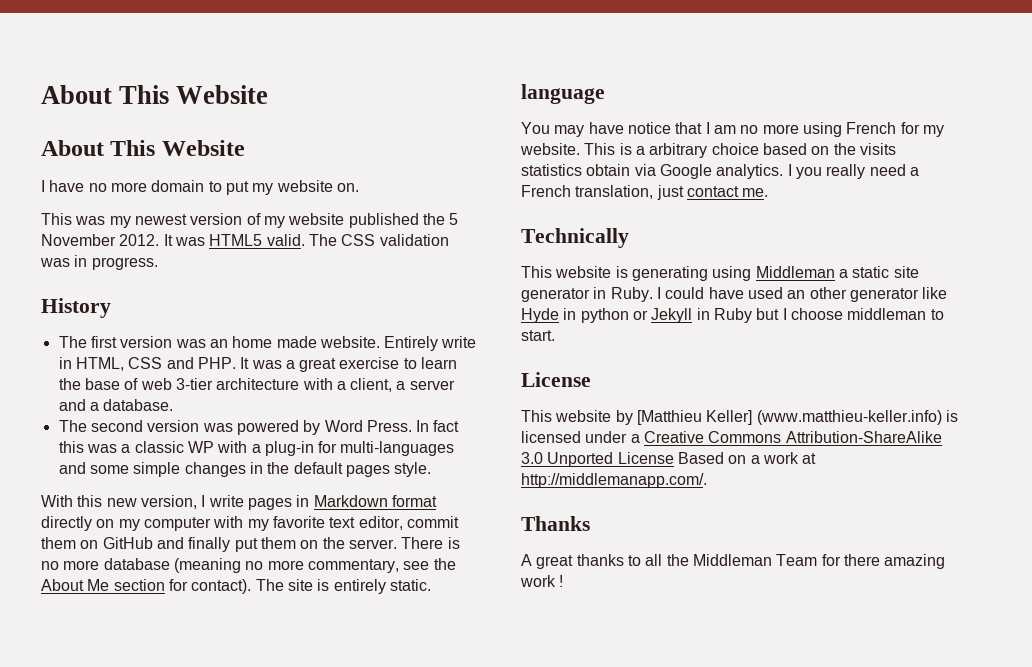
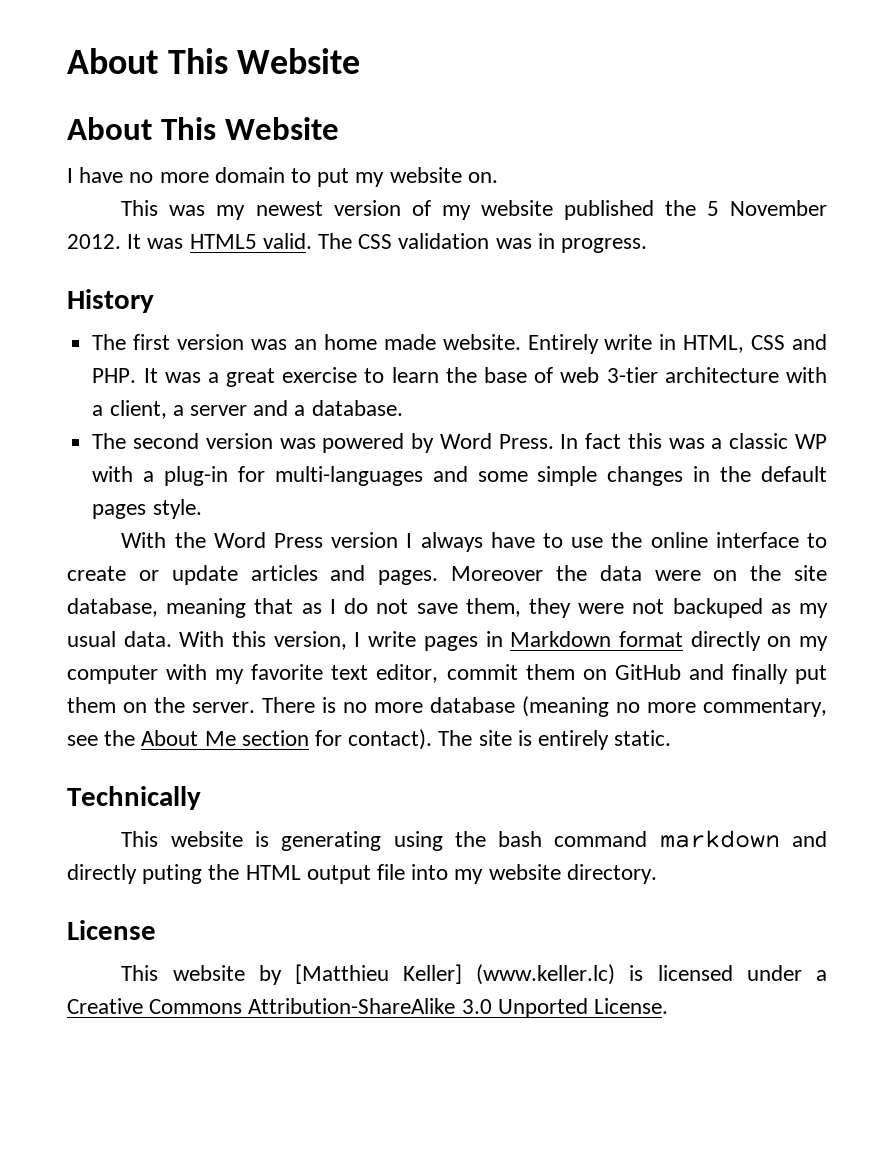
- With this new version, I write pages in Markdown format directly on my computer with my favorite text editor, commit them on GitHub and finally put them on the server.
+ With the Word Press version I always have to use the online interface to create or update articles and pages. Moreover the data were on the site database, meaning that as I do not save them, they were not backuped as my usual data. With this version, I write pages in Markdown format directly on my computer with my favorite text editor, commit them on GitHub and finally put them on the server.
- language
- You may have notice that I am no more using French for my website. This is a arbitrary choice based on the visits statistics obtain via Google analytics. I you really need a French translation, just contact me.
- This website is generating using Middleman a static site generator in Ruby. I could have used an other generator like Hyde in python or Jekyll in Ruby but I choose middleman to start.
+ This website is generating using the bash command markdown and directly puting the HTML output file into my website directory.
- This website by [Matthieu Keller] (www.matthieu-keller.info) is licensed under a Creative Commons Attribution-ShareAlike 3.0 Unported License Based on a work at http://middlemanapp.com/.
- Thanks
- A great thanks to all the Middleman Team for there amazing work !
+ This website by [Matthieu Keller] (www.keller.lc) is licensed under a Creative Commons Attribution-ShareAlike 3.0 Unported License.

